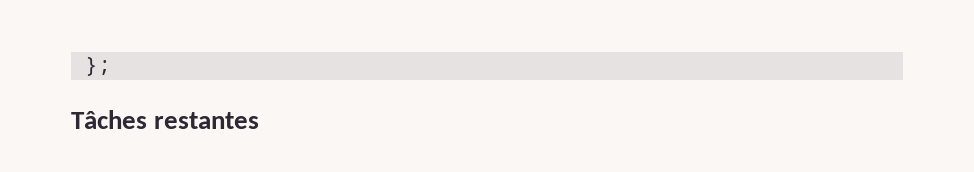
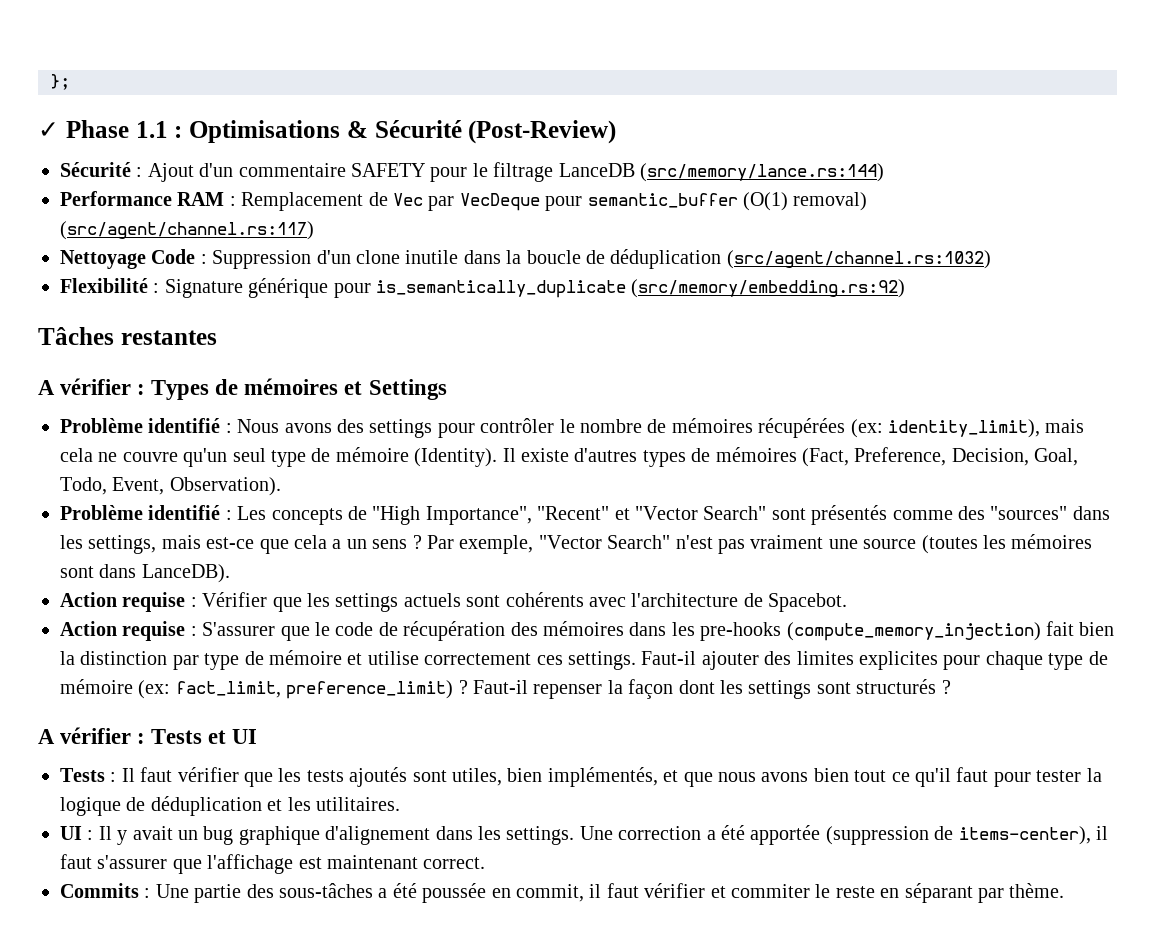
+ ✓ Phase 1.1 : Optimisations & Sécurité (Post-Review)
+ Sécurité : Ajout d'un commentaire SAFETY pour le filtrage LanceDB (src/memory/lance.rs:144)
+ Performance RAM : Remplacement de Vec par VecDeque pour semantic_buffer (O(1) removal) (src/agent/channel.rs:117)
+ Nettoyage Code : Suppression d'un clone inutile dans la boucle de déduplication (src/agent/channel.rs:1032)
+ Flexibilité : Signature générique pour is_semantically_duplicate (src/memory/embedding.rs:92)
  Tâches restantes
+ A vérifier : Types de mémoires et Settings
+ Problème identifié : Nous avons des settings pour contrôler le nombre de mémoires récupérées (ex: identity_limit), mais cela ne couvre qu'un seul type de mémoire (Identity). Il existe d'autres types de mémoires (Fact, Preference, Decision, Goal, Todo, Event, Observation).
+ Problème identifié : Les concepts de "High Importance", "Recent" et "Vector Search" sont présentés comme des "sources" dans les settings, mais est-ce que cela a un sens ? Par exemple, "Vector Search" n'est pas vraiment une source (toutes les mémoires sont dans LanceDB).
+ Action requise : Vérifier que les settings actuels sont cohérents avec l'architecture de Spacebot.
+ Action requise : S'assurer que le code de récupération des mémoires dans les pre-hooks (compute_memory_injection) fait bien la distinction par type de mémoire et utilise correctement ces settings. Faut-il ajouter des limites explicites pour chaque type de mémoire (ex: fact_limit, preference_limit) ? Faut-il repenser la façon dont les settings sont structurés ?
+ A vérifier : Tests et UI
+ Tests : Il faut vérifier que les tests ajoutés sont utiles, bien implémentés, et que nous avons bien tout ce qu'il faut pour tester la logique de déduplication et les utilitaires.
+ UI : Il y avait un bug graphique d'alignement dans les settings. Une correction a été apportée (suppression de items-center), il faut s'assurer que l'affichage est maintenant correct.
+ Commits : Une partie des sous-tâches a été poussée en commit, il faut vérifier et commiter le reste en séparant par thème.

